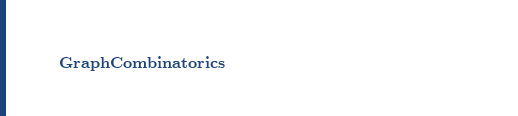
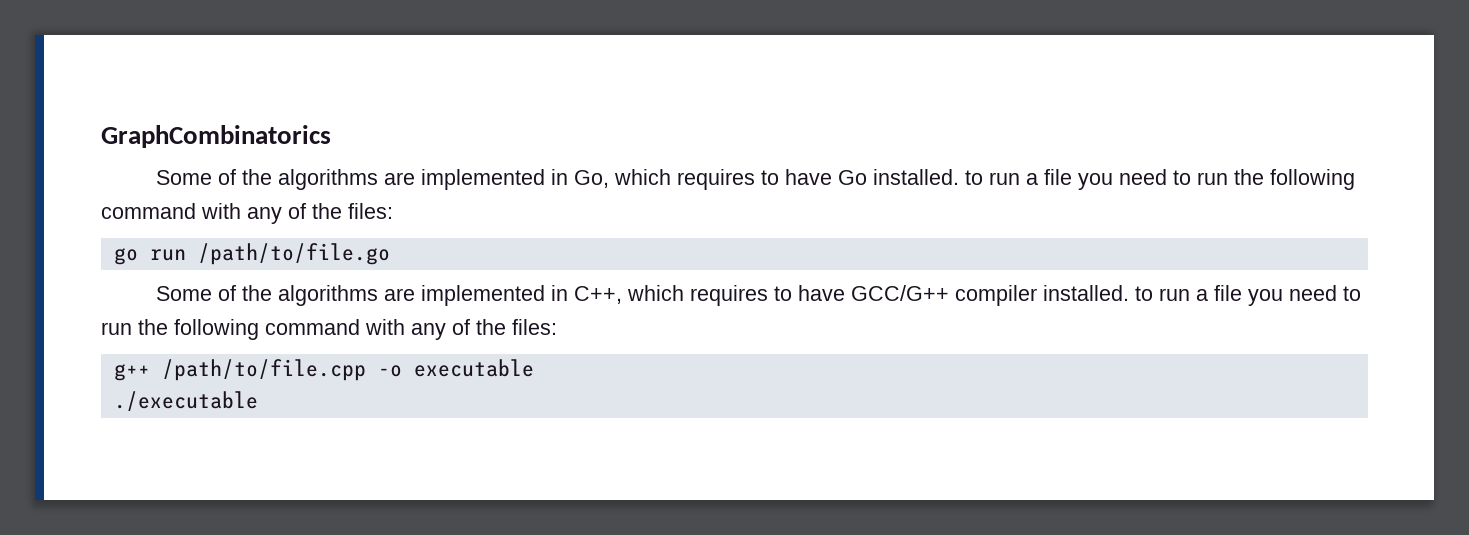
+ Some of the algorithms are implemented in Go, which requires to have Go installed. to run a file you need to run the following command with any of the files:
+ go run /path/to/file.go
+ Some of the algorithms are implemented in C++, which requires to have GCC/G++ compiler installed. to run a file you need to run the following command with any of the files:
+ g++ /path/to/file.cpp -o executable
+ ./executable

